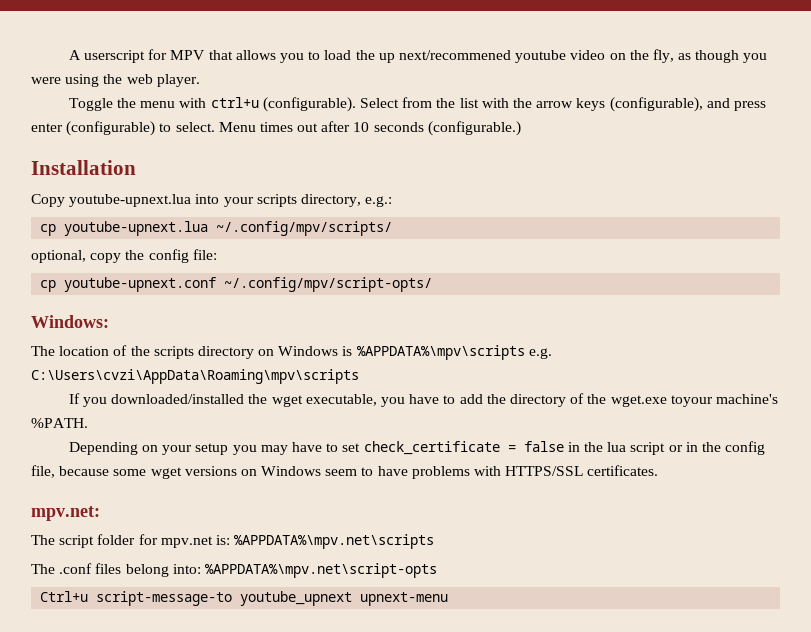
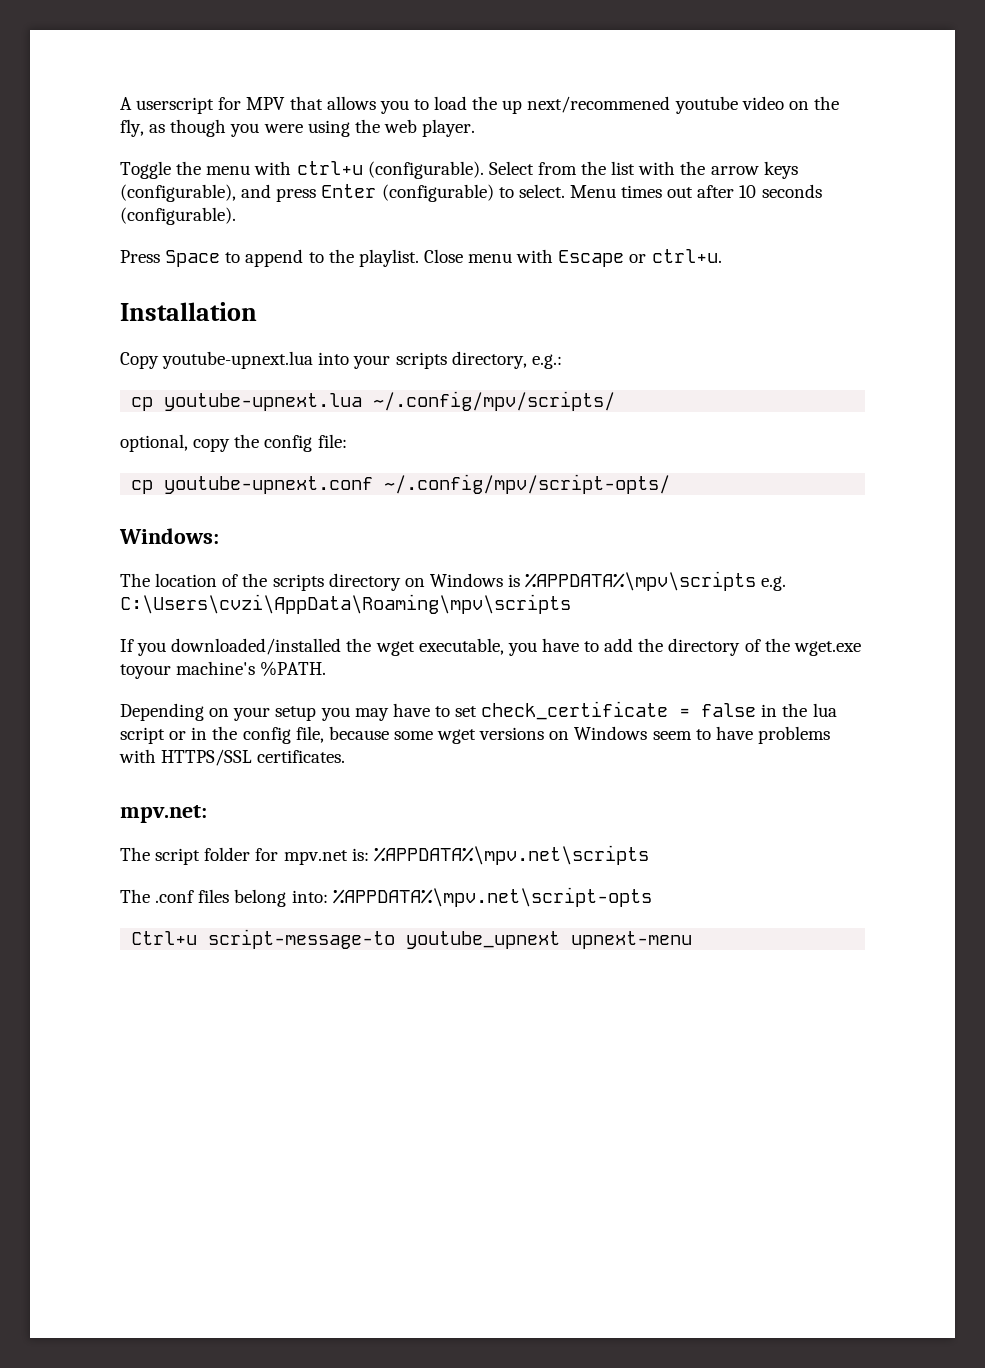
- Select from the list with the arrow keys (configurable), and press enter (configurable) to select.
+ Select from the list with the arrow keys (configurable), and press Enter (configurable) to select.
- Menu times out after 10 seconds (configurable.)
+ Menu times out after 10 seconds (configurable).
+ Press Space to append to the playlist. Close menu with Escape or ctrl+u.

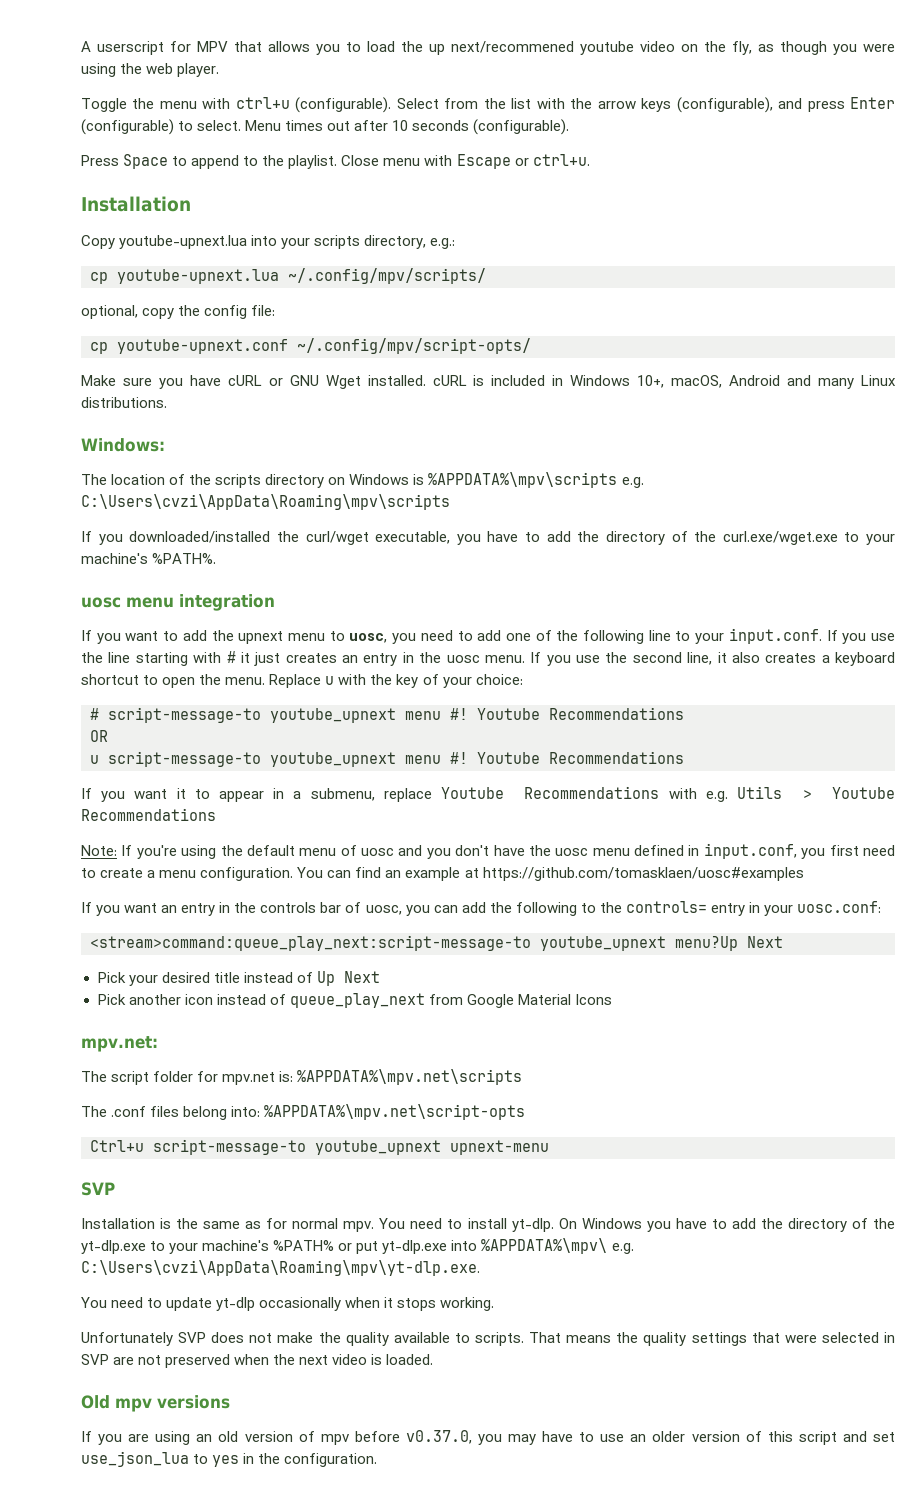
+ Make sure you have cURL or GNU Wget installed. cURL is included in Windows 10+, macOS, Android and many Linux distributions.
- If you downloaded/installed the wget executable, you have to add the directory of the wget.exe toyour machine's %PATH.
- Depending on your setup you may have to set check_certificate = false in the lua script or in the config file, because some wget versions on Windows seem to have problems with HTTPS/SSL certificates.
+ If you downloaded/installed the curl/wget executable, you have to add the directory of the curl.exe/wget.exe to your machine's %PATH%.
+ uosc menu integration
+ If you want to add the upnext menu to uosc, you need to add one of the following line to your input.conf. If you use the line starting with # it just creates an entry in the uosc menu. If you use the second line, it also creates a keyboard shortcut to open the menu. Replace u with the key of your choice:
+ # script-message-to youtube_upnext menu #! Youtube Recommendations
+ OR
+ u script-message-to youtube_upnext menu #! Youtube Recommendations
+ If you want it to appear in a submenu, replace Youtube Recommendations with e.g. Utils > Youtube Recommendations
+ Note: If you're using the default menu of uosc and you don't have the uosc menu defined in input.conf, you first need to create a menu configuration. You can find an example at https://github.com/tomasklaen/uosc#examples
+ If you want an entry in the controls bar of uosc, you can add the following to the controls= entry in your uosc.conf:
+ <stream>command:queue_play_next:script-message-to youtube_upnext menu?Up Next
+ Pick your desired title instead of Up Next
+ Pick another icon instead of queue_play_next from Google Material Icons
  Ctrl+u script-message-to youtube_upnext upnext-menu
+ SVP
+ Installation is the same as for normal mpv. You need to install yt-dlp. On Windows you have to add the directory of the yt-dlp.exe to your machine's %PATH% or put yt-dlp.exe into %APPDATA%\mpv\ e.g. C:\Users\cvzi\AppData\Roaming\mpv\yt-dlp.exe.
+ You need to update yt-dlp occasionally when it stops working.
+ Unfortunately SVP does not make the quality available to scripts. That means the quality settings that were selected in SVP are not preserved when the next video is loaded.
+ Old mpv versions
+ If you are using an old version of mpv before v0.37.0, you may have to use an older version of this script and set use_json_lua to yes in the configuration.

